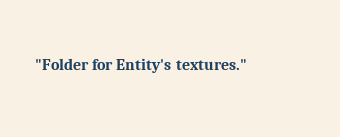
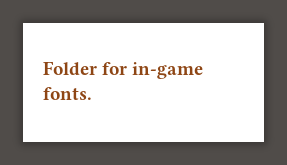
- "Folder for Entity's textures."
+ Folder for in-game fonts.

